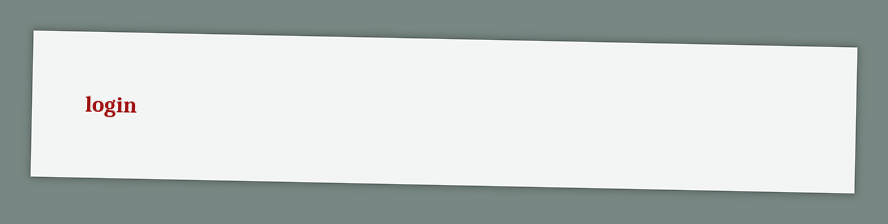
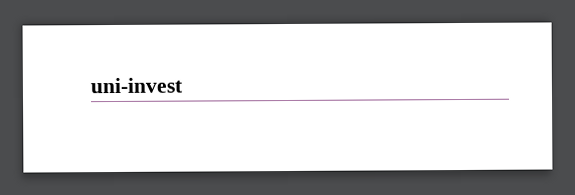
- login
+ uni-invest

